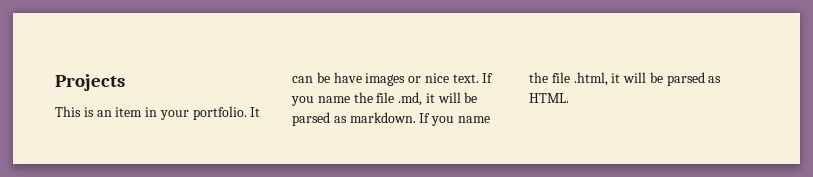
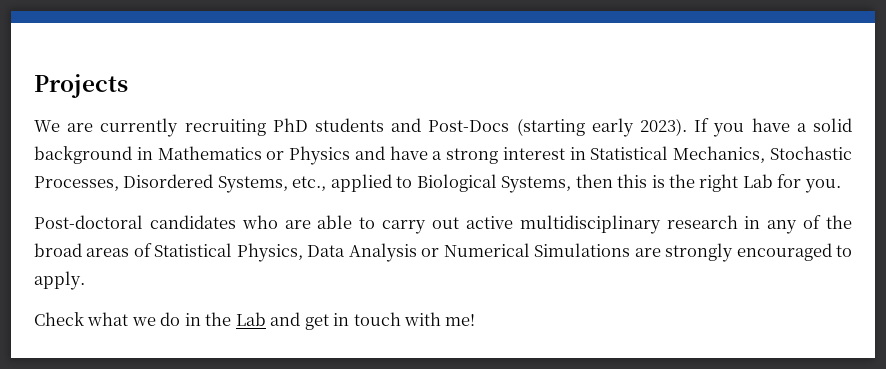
- This is an item in your portfolio. It can be have images or nice text. If you name the file .md, it will be parsed as markdown. If you name the file .html, it will be parsed as HTML.
+ We are currently recruiting PhD students and Post-Docs (starting early 2023). If you have a solid background in Mathematics or Physics and have a strong interest in Statistical Mechanics, Stochastic Processes, Disordered Systems, etc., applied to Biological Systems, then this is the right Lab for you.
+ Post-doctoral candidates who are able to carry out active multidisciplinary research in any of the broad areas of Statistical Physics, Data Analysis or Numerical Simulations are strongly encouraged to apply.
+ Check what we do in the Lab and get in touch with me!

